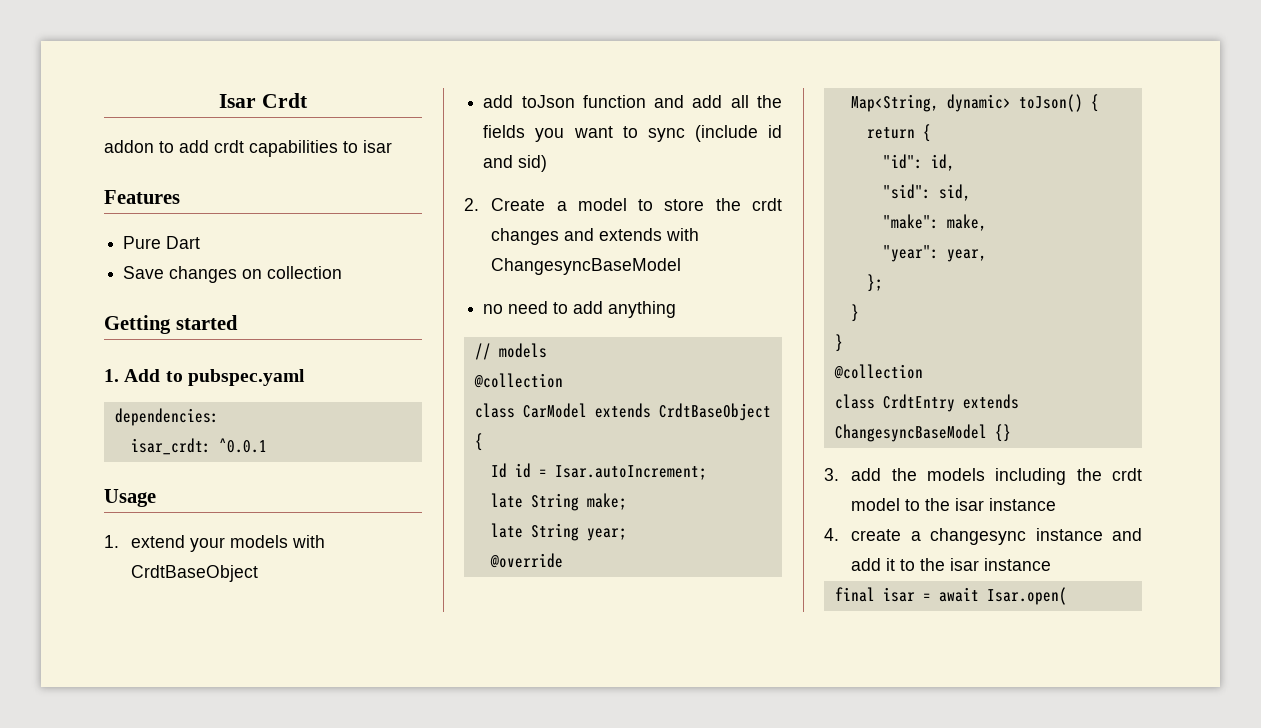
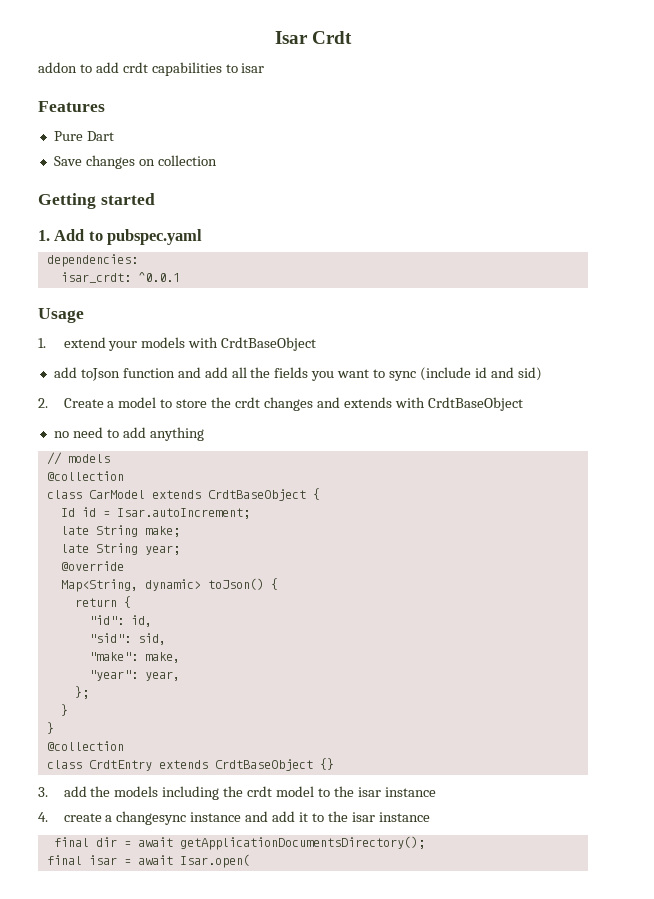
- 2. Create a model to store the crdt changes and extends with ChangesyncBaseModel
+ 2. Create a model to store the crdt changes and extends with CrdtBaseObject
- class CrdtEntry extends ChangesyncBaseModel {}
+ class CrdtEntry extends CrdtBaseObject {}
+ final dir = await getApplicationDocumentsDirectory();

